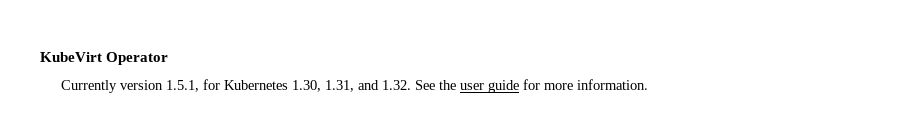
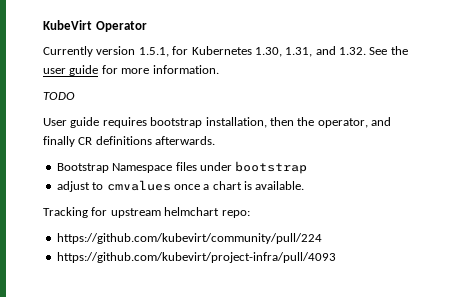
+ TODO
+ User guide requires bootstrap installation, then the operator, and finally CR definitions afterwards.
+ Bootstrap Namespace files under bootstrap
+ adjust to cmvalues once a chart is available.
+ Tracking for upstream helmchart repo:
+ https://github.com/kubevirt/community/pull/224
+ https://github.com/kubevirt/project-infra/pull/4093

